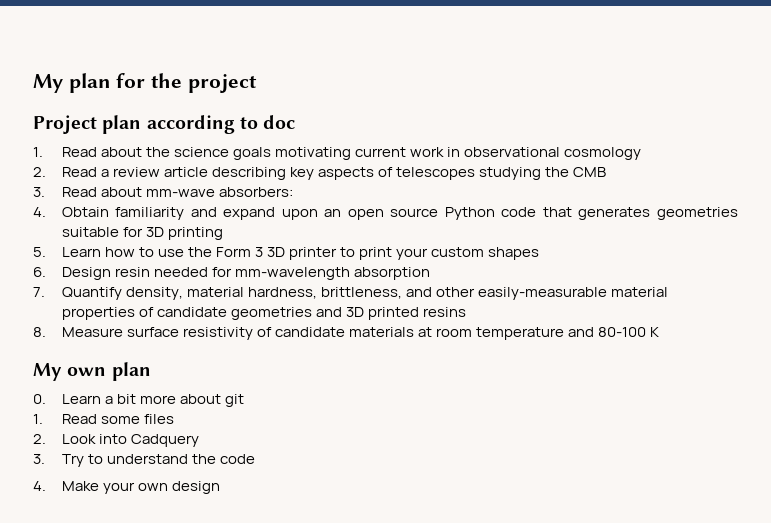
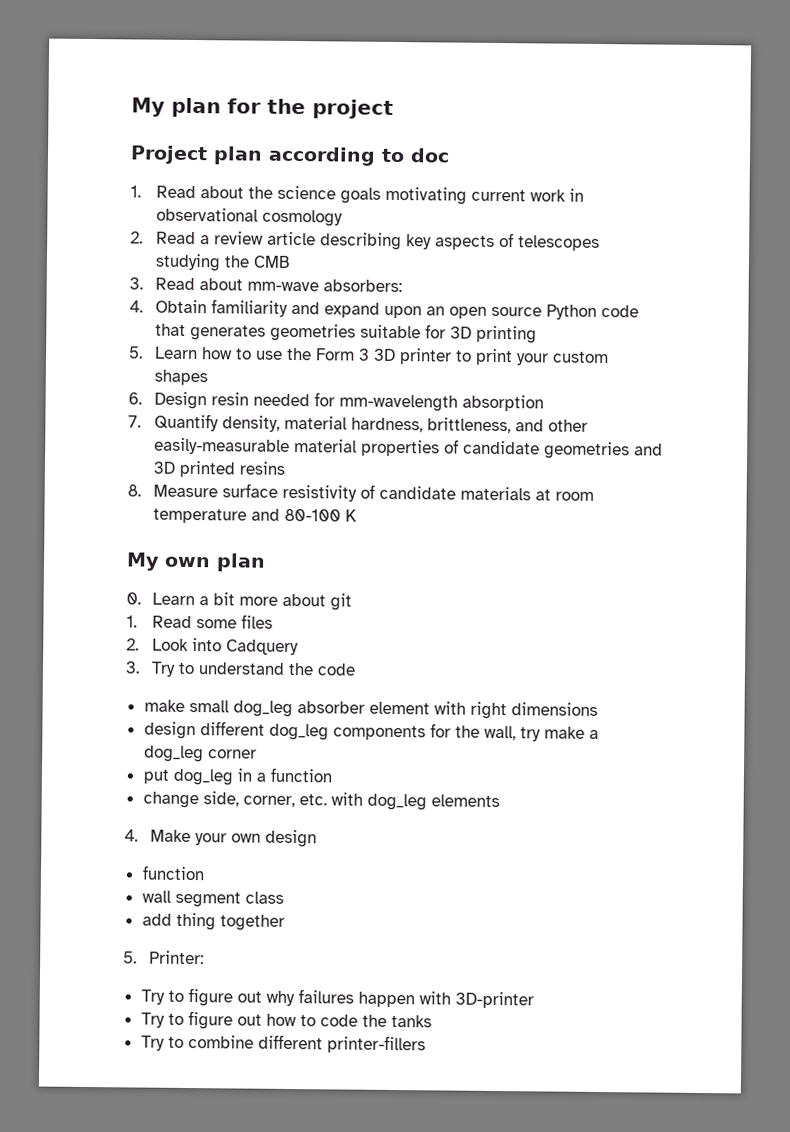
+ make small dog_leg absorber element with right dimensions
+ design different dog_leg components for the wall, try make a dog_leg corner
+ put dog_leg in a function
+ change side, corner, etc. with dog_leg elements
  4. Make your own design
+ function
+ wall segment class
+ add thing together
+ 5. Printer:
+ Try to figure out why failures happen with 3D-printer
+ Try to figure out how to code the tanks
+ Try to combine different printer-fillers

